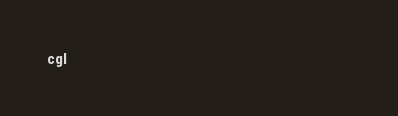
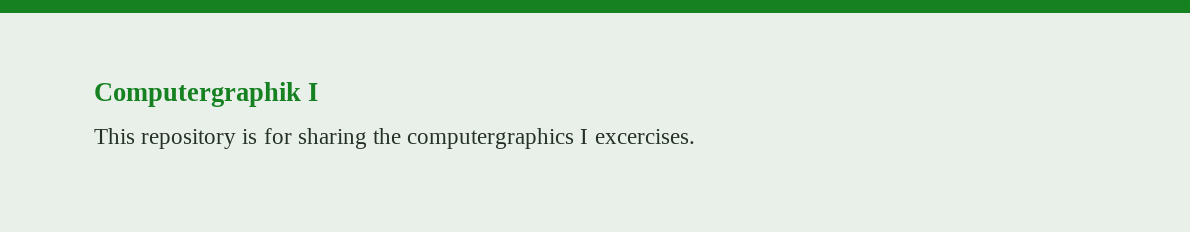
- cgI
+ Computergraphik I
+ This repository is for sharing the computergraphics I excercises.

